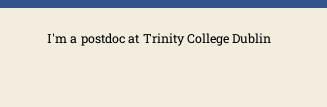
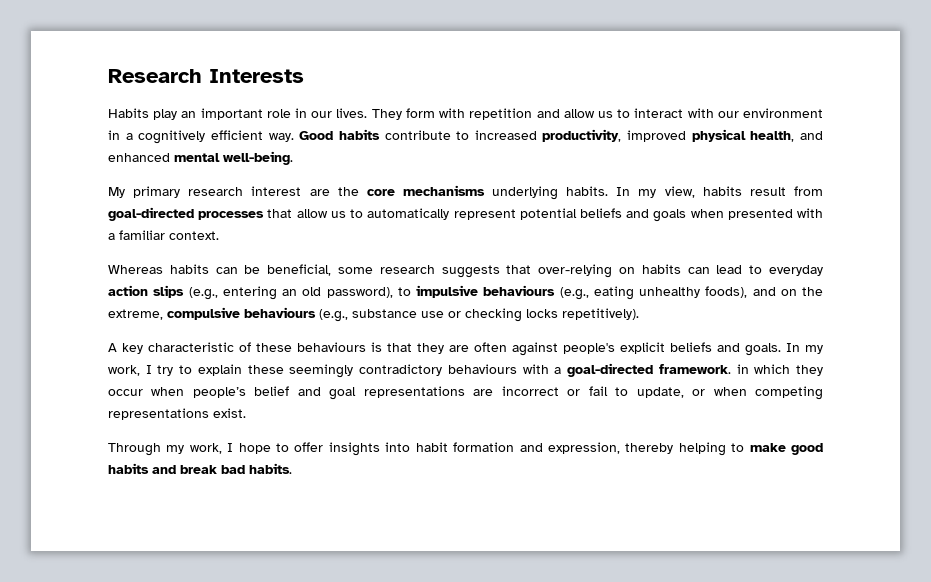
- I'm a postdoc at Trinity College Dublin
+ Research Interests
+ Habits play an important role in our lives. They form with repetition and allow us to interact with our environment in a cognitively efficient way. Good habits contribute to increased productivity, improved physical health, and enhanced mental well-being.
+ My primary research interest are the core mechanisms underlying habits. In my view, habits result from goal-directed processes that allow us to automatically represent potential beliefs and goals when presented with a familiar context.
+ Whereas habits can be beneficial, some research suggests that over-relying on habits can lead to everyday action slips (e.g., entering an old password), to impulsive behaviours (e.g., eating unhealthy foods), and on the extreme, compulsive behaviours (e.g., substance use or checking locks repetitively).
+ A key characteristic of these behaviours is that they are often against people's explicit beliefs and goals. In my work, I try to explain these seemingly contradictory behaviours with a goal-directed framework. in which they occur when people’s belief and goal representations are incorrect or fail to update, or when competing representations exist.
+ Through my work, I hope to offer insights into habit formation and expression, thereby helping to make good habits and break bad habits.

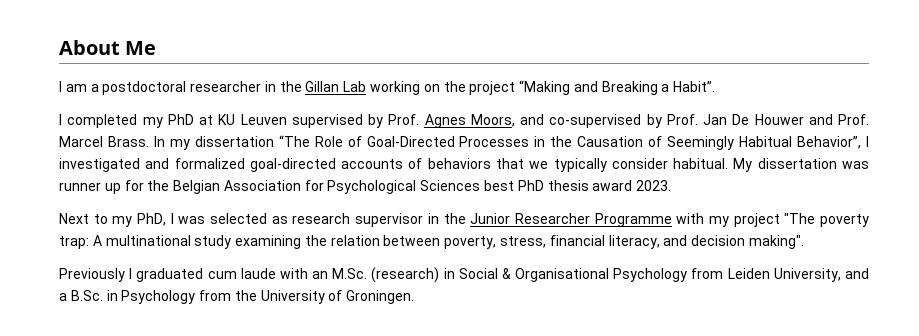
- Research Interests
- Habits play an important role in our lives. They form with repetition and allow us to interact with our environment in a cognitively efficient way. Good habits contribute to increased productivity, improved physical health, and enhanced mental well-being.
- My primary research interest are the core mechanisms underlying habits. In my view, habits result from goal-directed processes that allow us to automatically represent potential beliefs and goals when presented with a familiar context.
- Whereas habits can be beneficial, some research suggests that over-relying on habits can lead to everyday action slips (e.g., entering an old password), to impulsive behaviours (e.g., eating unhealthy foods), and on the extreme, compulsive behaviours (e.g., substance use or checking locks repetitively).
- A key characteristic of these behaviours is that they are often against people's explicit beliefs and goals. In my work, I try to explain these seemingly contradictory behaviours with a goal-directed framework. in which they occur when people’s belief and goal representations are incorrect or fail to update, or when competing representations exist.
- Through my work, I hope to offer insights into habit formation and expression, thereby helping to make good habits and break bad habits.
+ About Me
+ I am a postdoctoral researcher in the Gillan Lab working on the project “Making and Breaking a Habit”.
+ I completed my PhD at KU Leuven supervised by Prof. Agnes Moors, and co-supervised by Prof. Jan De Houwer and Prof. Marcel Brass. In my dissertation “The Role of Goal-Directed Processes in the Causation of Seemingly Habitual Behavior”, I investigated and formalized goal-directed accounts of behaviors that we typically consider habitual. My dissertation was runner up for the Belgian Association for Psychological Sciences best PhD thesis award 2023.
+ Next to my PhD, I was selected as research supervisor in the Junior Researcher Programme with my project "The poverty trap: A multinational study examining the relation between poverty, stress, financial literacy, and decision making".
+ Previously I graduated cum laude with an M.Sc. (research) in Social & Organisational Psychology from Leiden University, and a B.Sc. in Psychology from the University of Groningen.

